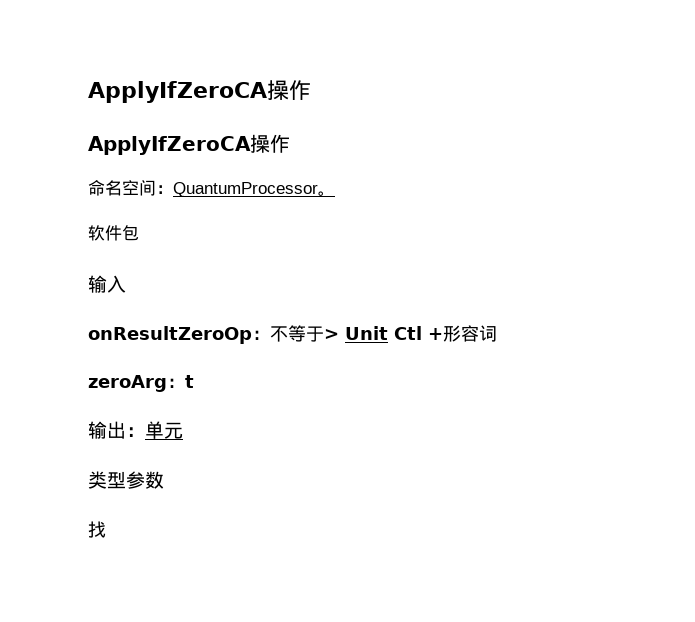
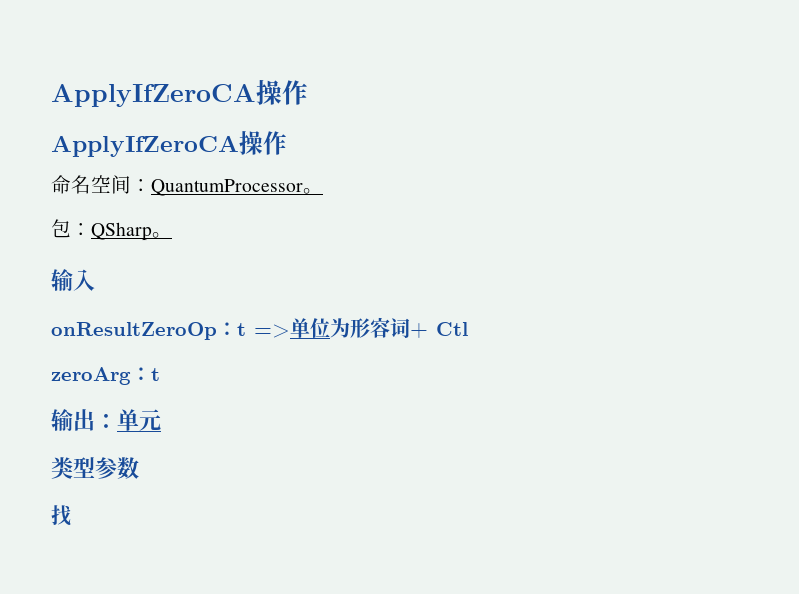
- 软件包
+ 包：QSharp。
- onResultZeroOp：不等于> Unit Ctl +形容词
+ onResultZeroOp：t =>单位为形容词+ Ctl

